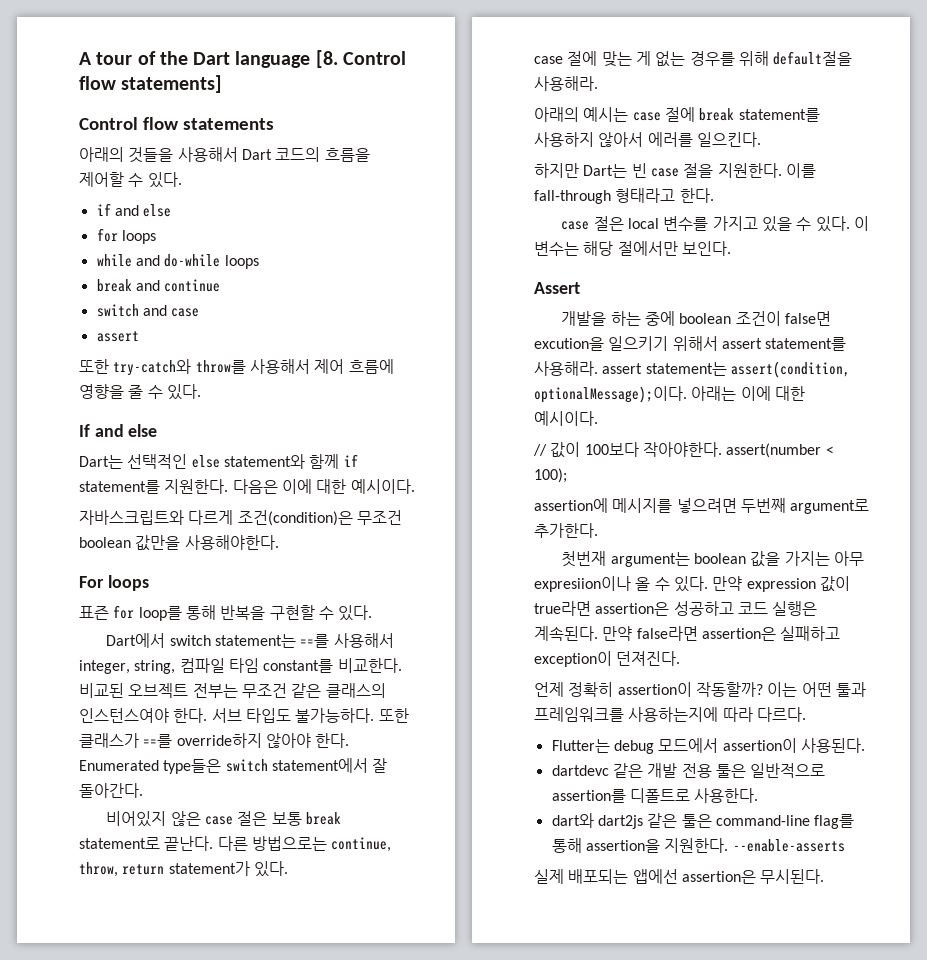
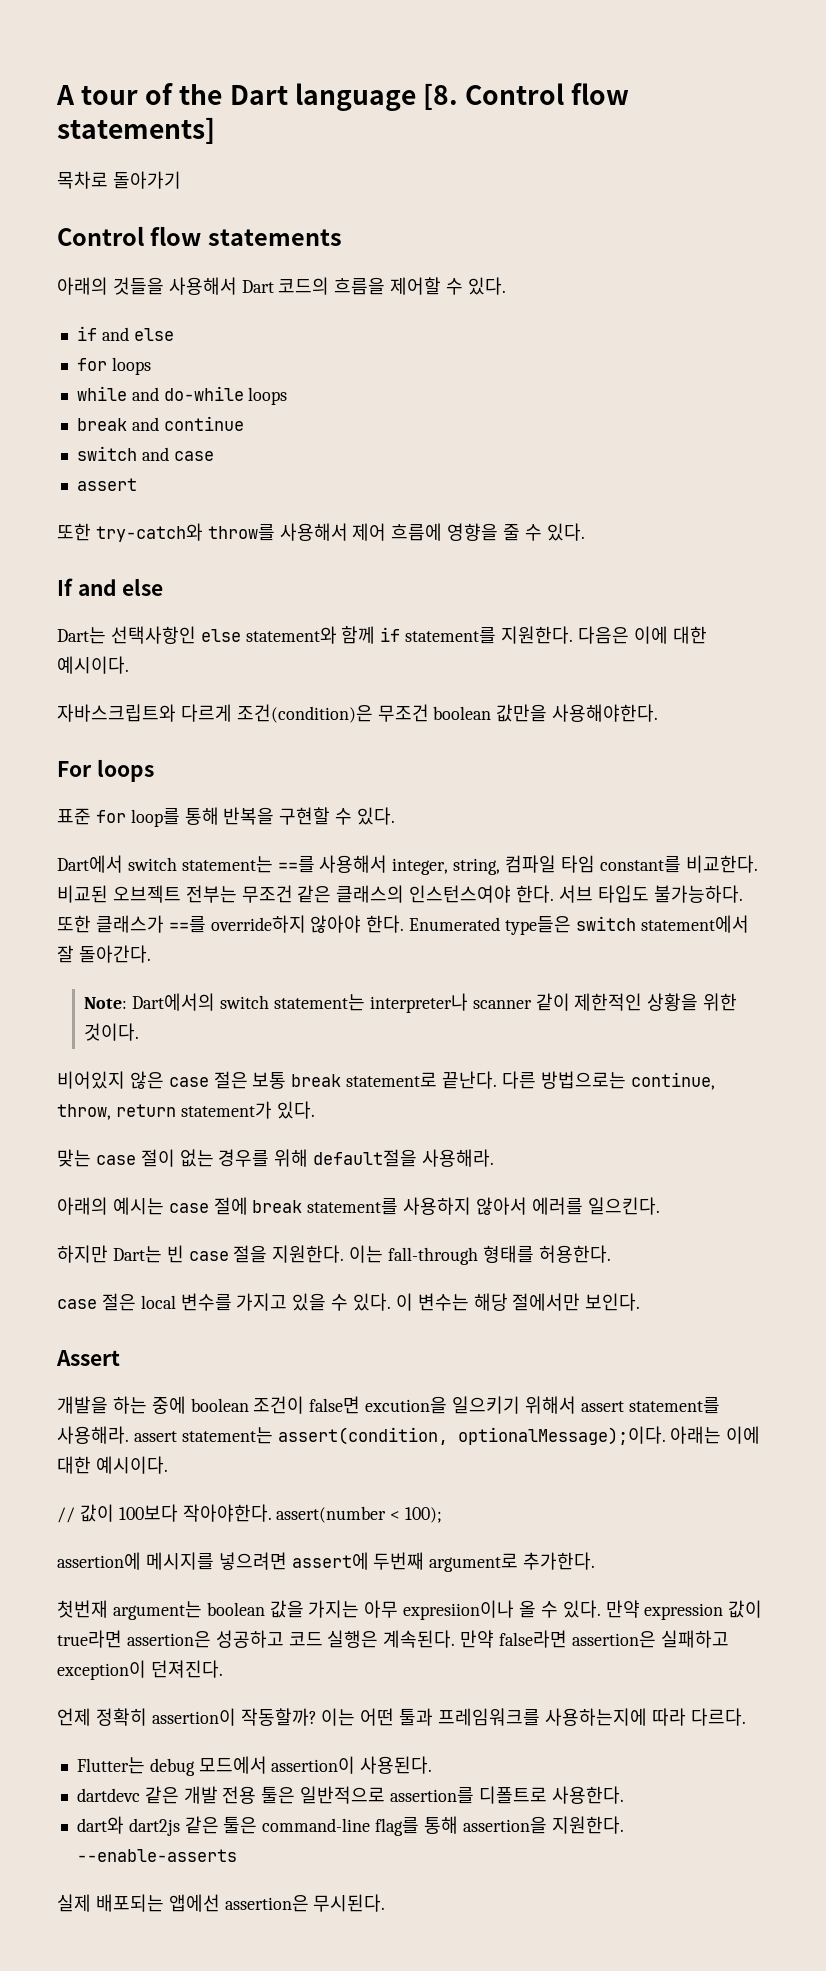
+ 목차로 돌아가기
- Dart는 선택적인 else statement와 함께 if statement를 지원한다.
+ Dart는 선택사항인 else statement와 함께 if statement를 지원한다.
- 표즌 for loop를 통해 반복을 구현할 수 있다.
+ 표준 for loop를 통해 반복을 구현할 수 있다.
+ Note: Dart에서의 switch statement는 interpreter나 scanner 같이 제한적인 상황을 위한 것이다.
- case 절에 맞는 게 없는 경우를 위해 default절을 사용해라.
+ 맞는 case 절이 없는 경우를 위해 default절을 사용해라.
- 이를 fall-through 형태라고 한다.
+ 이는 fall-through 형태를 허용한다.
- assertion에 메시지를 넣으려면 두번째 argument로 추가한다.
+ assertion에 메시지를 넣으려면 assert에 두번째 argument로 추가한다.

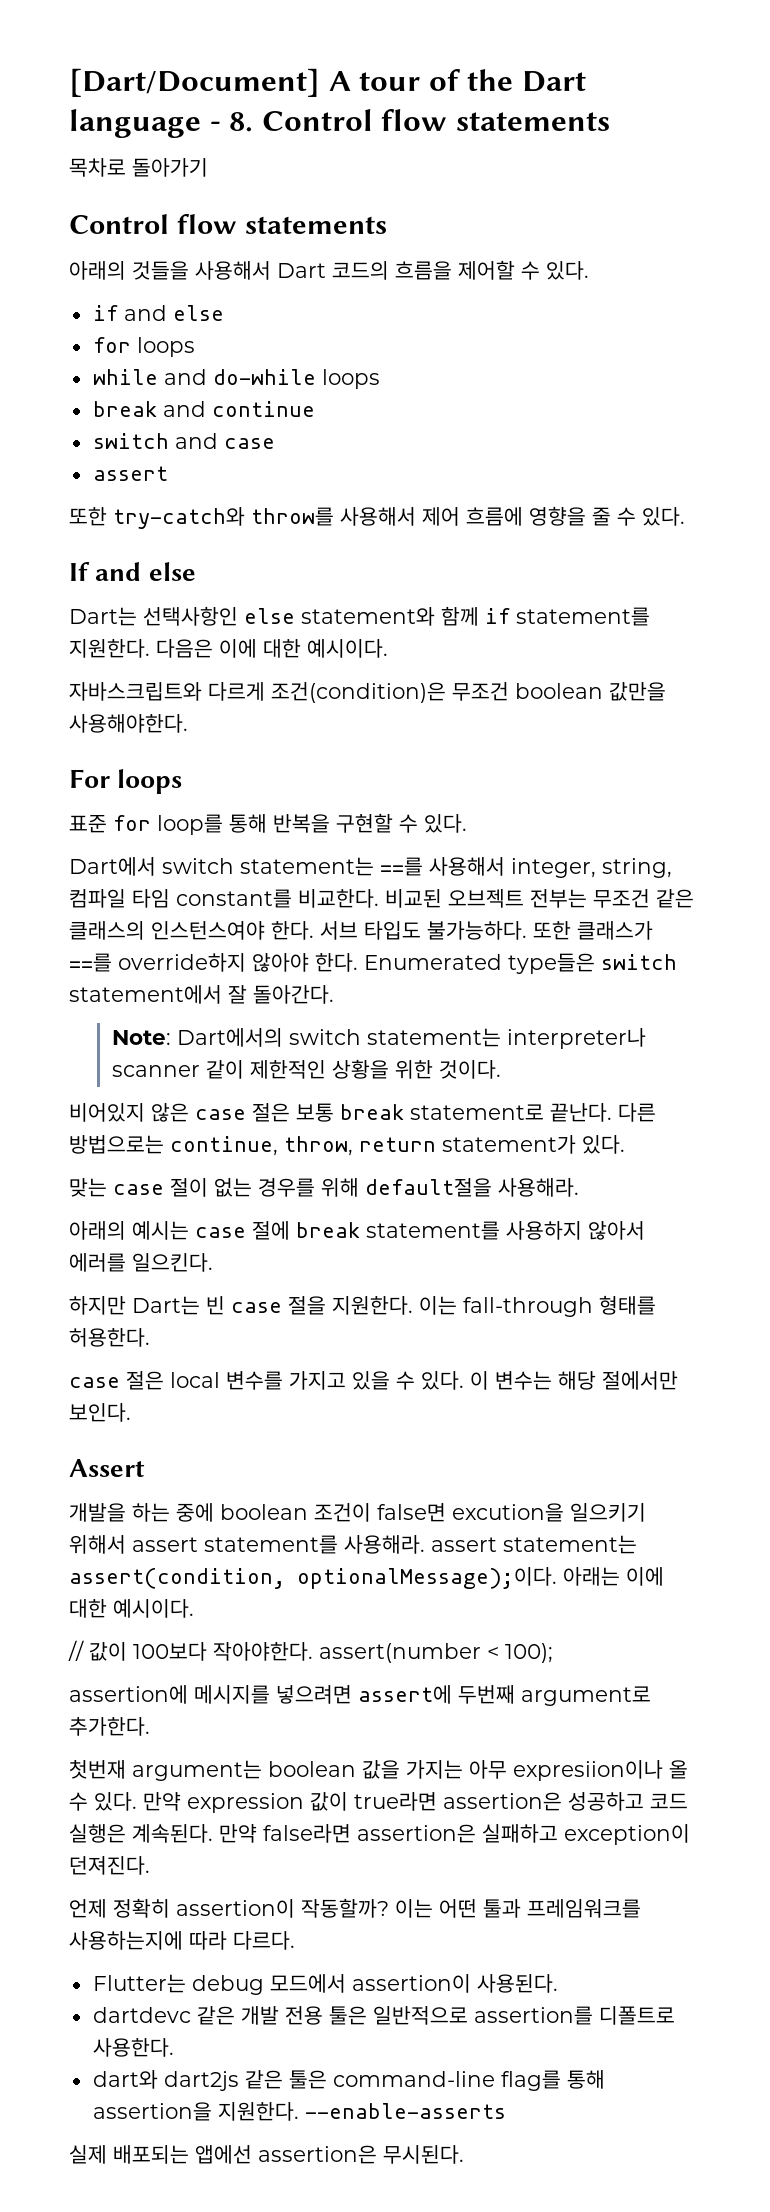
- A tour of the Dart language [8. Control flow statements]
+ [Dart/Document] A tour of the Dart language - 8. Control flow statements

